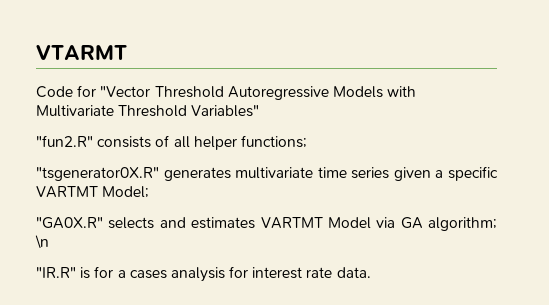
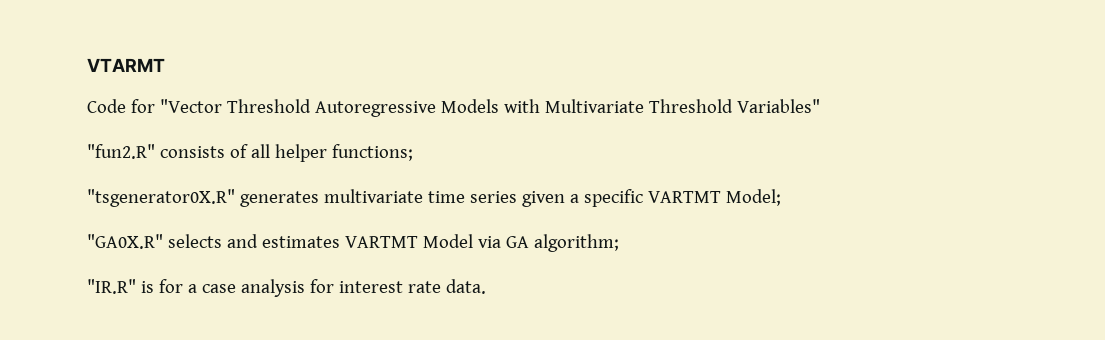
- "GA0X.R" selects and estimates VARTMT Model via GA algorithm; \n
+ "GA0X.R" selects and estimates VARTMT Model via GA algorithm;
- "IR.R" is for a cases analysis for interest rate data.
+ "IR.R" is for a case analysis for interest rate data.

